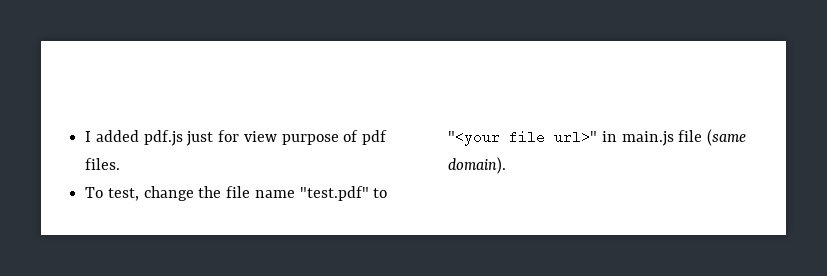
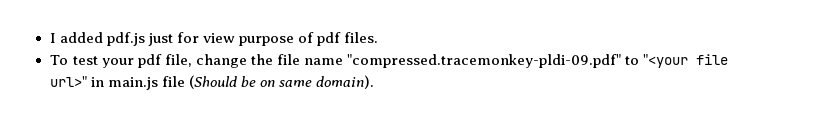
- To test, change the file name "test.pdf" to "<your file url>" in main.js file (same domain).
+ To test your pdf file, change the file name "compressed.tracemonkey-pldi-09.pdf" to "<your file url>" in main.js file (Should be on same domain).

